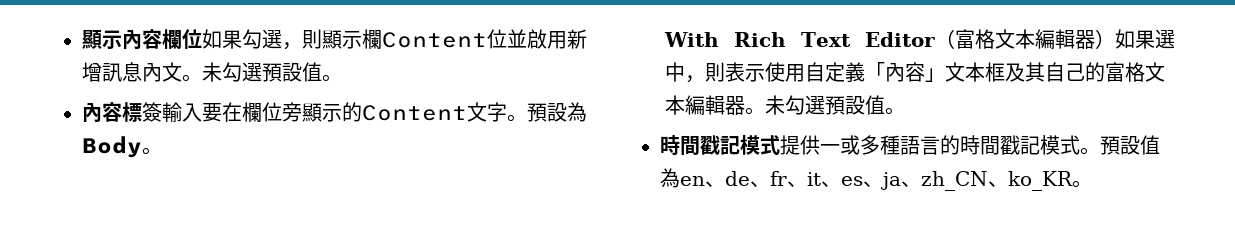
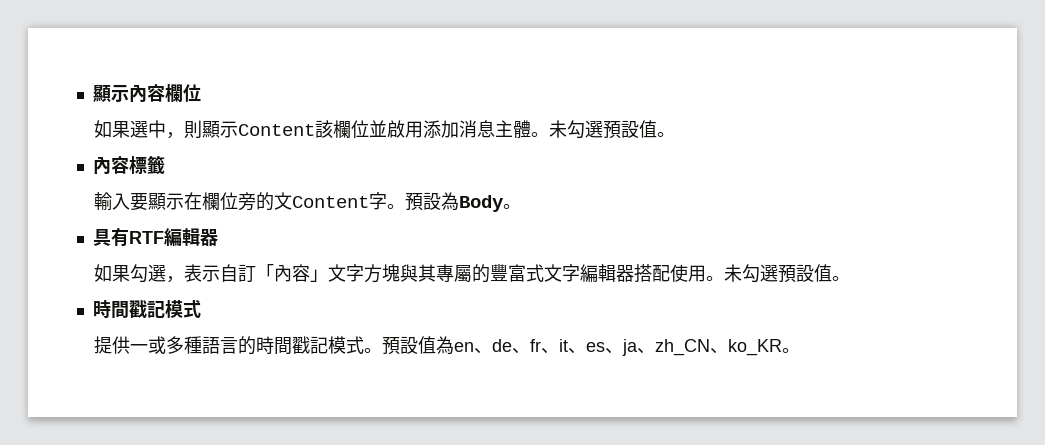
- 顯示內容欄位如果勾選，則顯示欄Content位並啟用新增訊息內文。
+ 顯示內容欄位
+ 如果選中，則顯示Content該欄位並啟用添加消息主體。
- 內容標簽輸入要在欄位旁顯示的Content文字。預設為Body。
- With Rich Text Editor（富格文本編輯器）如果選中，則表示使用自定義「內容」文本框及其自己的富格文本編輯器。未勾選預設值。
- 時間戳記模式提供一或多種語言的時間戳記模式。
+ 內容標籤
+ 輸入要顯示在欄位旁的文Content字。預設為Body。
+ 具有RTF編輯器
+ 如果勾選，表示自訂「內容」文字方塊與其專屬的豐富式文字編輯器搭配使用。未勾選預設值。
+ 時間戳記模式
+ 提供一或多種語言的時間戳記模式。

